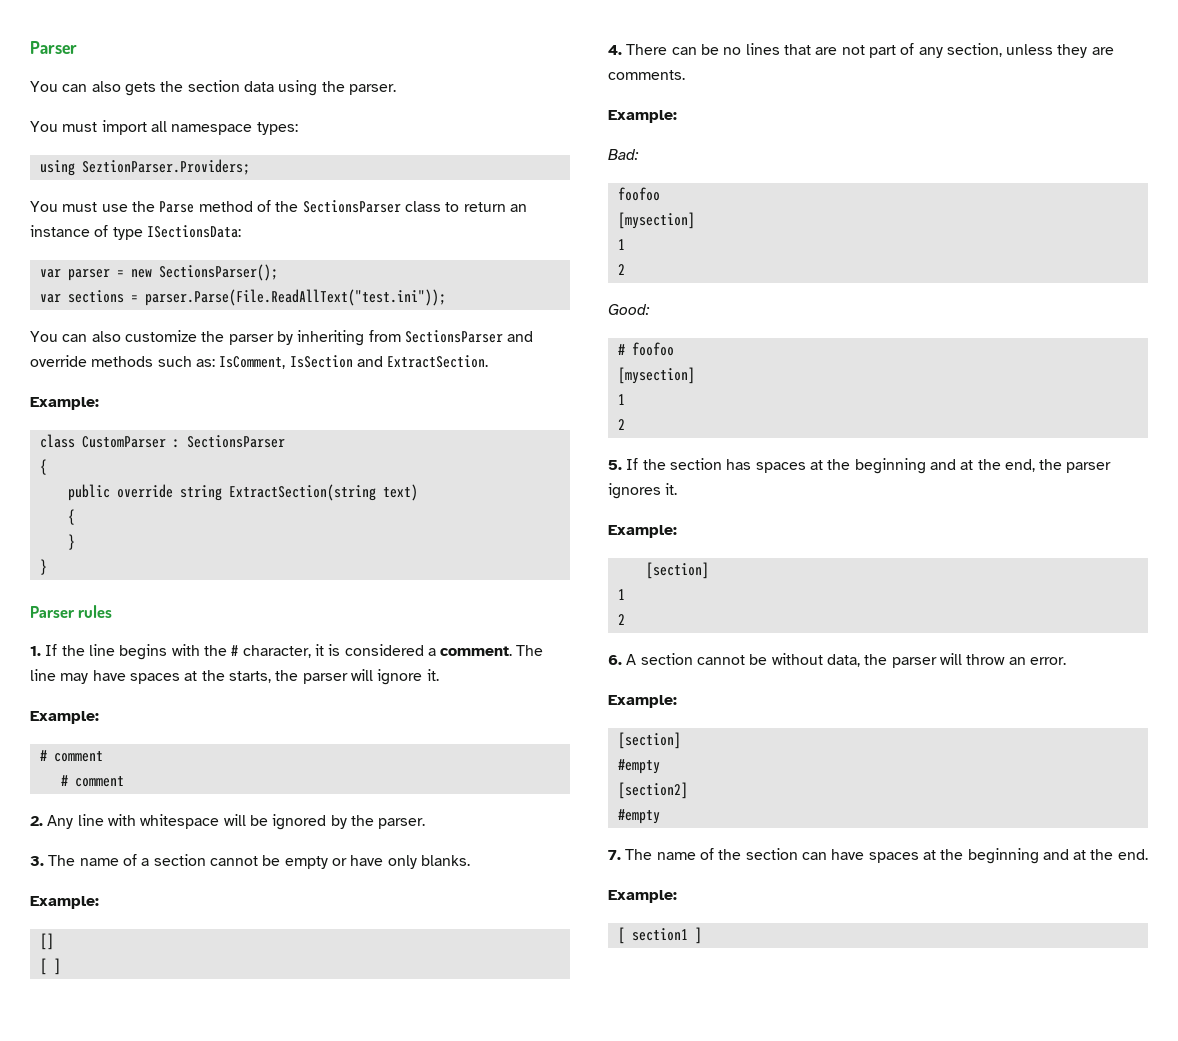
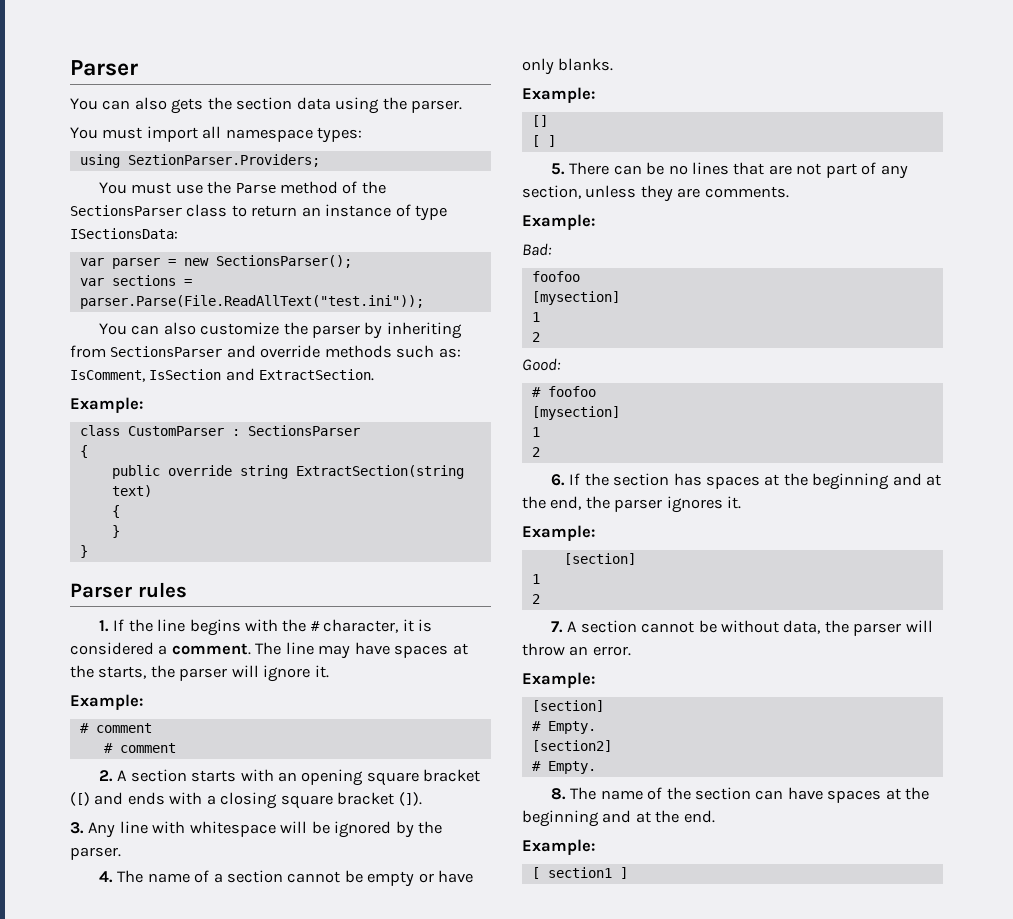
- 2. Any line with whitespace will be ignored by the parser.
+ 2. A section starts with an opening square bracket ([) and ends with a closing square bracket (]).
+ 3. Any line with whitespace will be ignored by the parser.
- 3. The name of a section cannot be empty or have only blanks.
+ 4. The name of a section cannot be empty or have only blanks.
- 4. There can be no lines that are not part of any section, unless they are comments.
+ 5. There can be no lines that are not part of any section, unless they are comments.
- 5. If the section has spaces at the beginning and at the end, the parser ignores it.
+ 6. If the section has spaces at the beginning and at the end, the parser ignores it.
- 6. A section cannot be without data, the parser will throw an error.
+ 7. A section cannot be without data, the parser will throw an error.
  Example:
  [section]
- #empty
+ # Empty.
  [section2]
- #empty
- 7. The name of the section can have spaces at the beginning and at the end.
+ # Empty.
+ 8. The name of the section can have spaces at the beginning and at the end.

